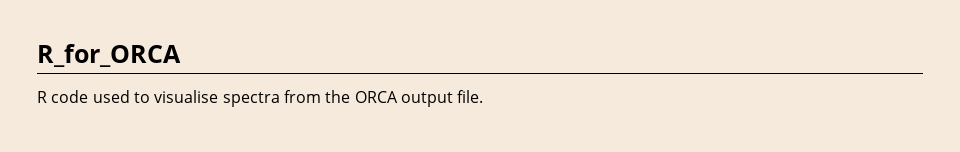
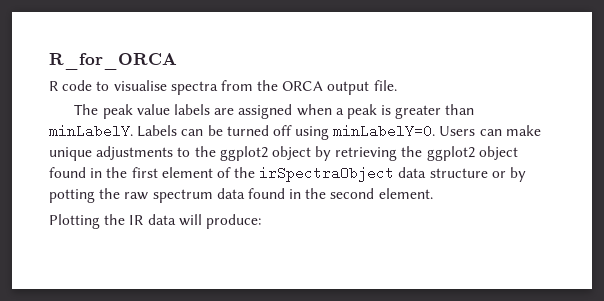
- R code used to visualise spectra from the ORCA output file.
+ R code to visualise spectra from the ORCA output file.
+ The peak value labels are assigned when a peak is greater than minLabelY. Labels can be turned off using minLabelY=0. Users can make unique adjustments to the ggplot2 object by retrieving the ggplot2 object found in the first element of the irSpectraObject data structure or by potting the raw spectrum data found in the second element.
+ Plotting the IR data will produce:

